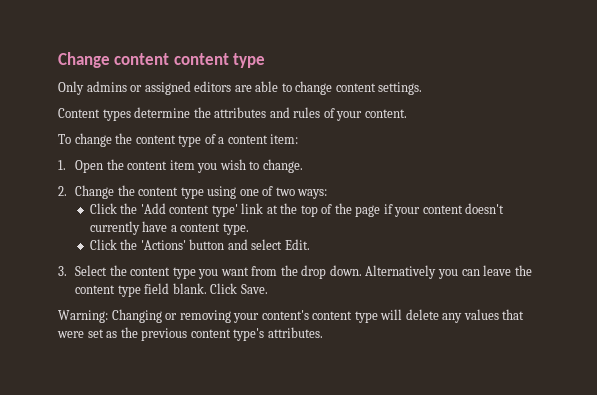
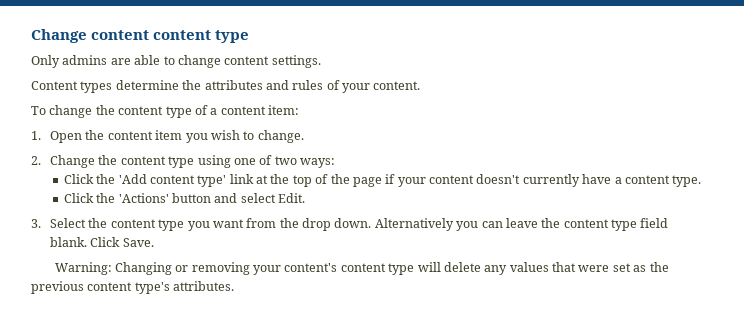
- Only admins or assigned editors are able to change content settings.
+ Only admins are able to change content settings.

